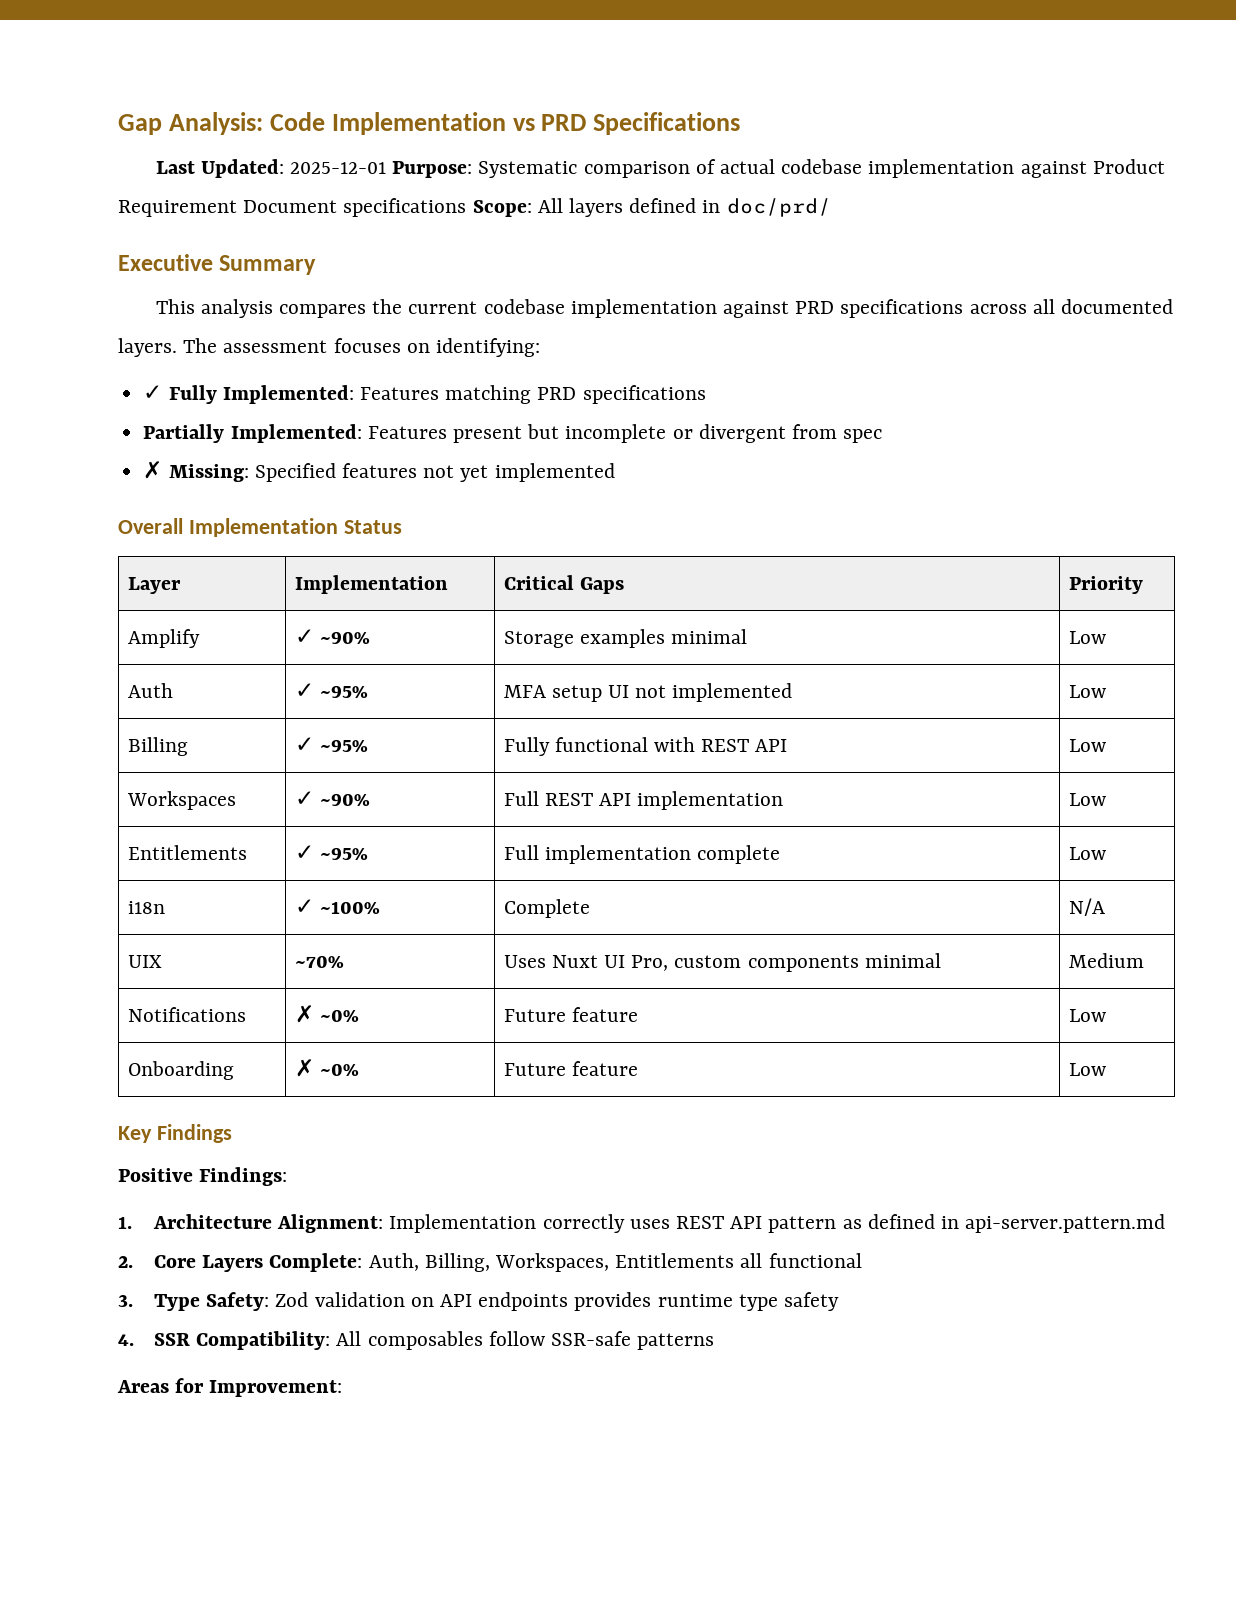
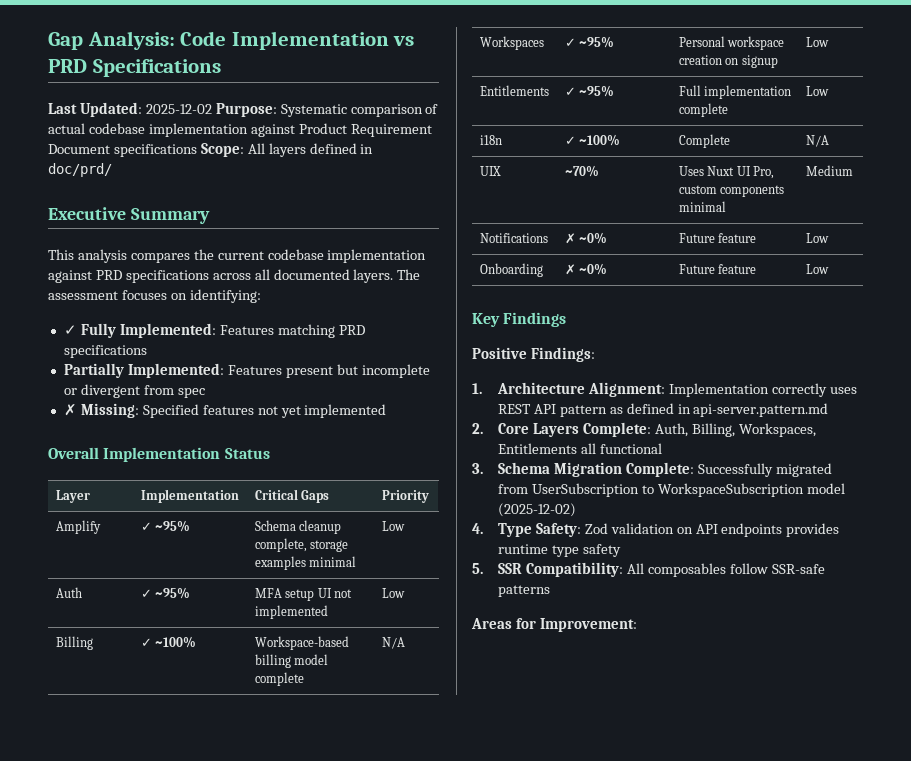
- Last Updated: 2025-12-01 Purpose: Systematic comparison of actual codebase implementation against Product Requirement Document specifications Scope: All layers defined in doc/prd/
+ Last Updated: 2025-12-02 Purpose: Systematic comparison of actual codebase implementation against Product Requirement Document specifications Scope: All layers defined in doc/prd/
- Amplify | ✓ ~90% | Storage examples minimal | Low
+ Amplify | ✓ ~95% | Schema cleanup complete, storage examples minimal | Low
- Billing | ✓ ~95% | Fully functional with REST API | Low
- Workspaces | ✓ ~90% | Full REST API implementation | Low
+ Billing | ✓ ~100% | Workspace-based billing model complete | N/A
+ Workspaces | ✓ ~95% | Personal workspace creation on signup | Low
- 3. Type Safety: Zod validation on API endpoints provides runtime type safety
+ 3. Schema Migration Complete: Successfully migrated from UserSubscription to WorkspaceSubscription model (2025-12-02)
+ 4. Type Safety: Zod validation on API endpoints provides runtime type safety
- 4. SSR Compatibility: All composables follow SSR-safe patterns
+ 5. SSR Compatibility: All composables follow SSR-safe patterns

